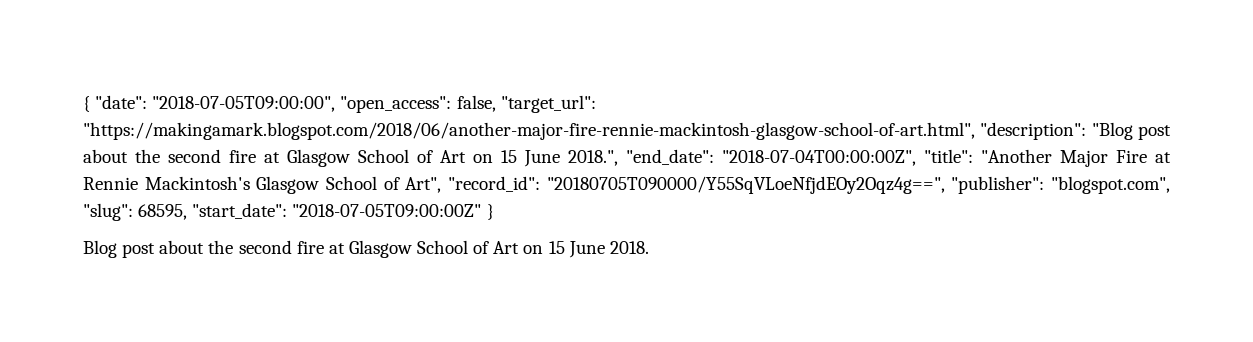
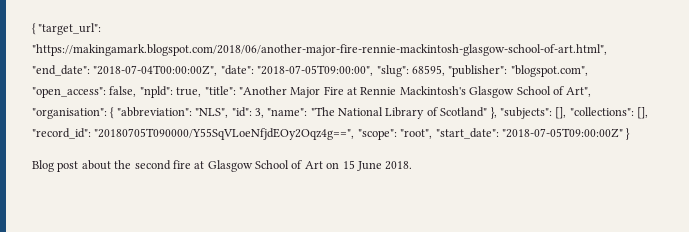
- { "date": "2018-07-05T09:00:00", "open_access": false, "target_url": "https://makingamark.blogspot.com/2018/06/another-major-fire-rennie-mackintosh-glasgow-school-of-art.html", "description": "Blog post about the second fire at Glasgow School of Art on 15 June 2018.", "end_date": "2018-07-04T00:00:00Z", "title": "Another Major Fire at Rennie Mackintosh's Glasgow School of Art", "record_id": "20180705T090000/Y55SqVLoeNfjdEOy2Oqz4g==", "publisher": "blogspot.com", "slug": 68595, "start_date": "2018-07-05T09:00:00Z" }
+ { "target_url": "https://makingamark.blogspot.com/2018/06/another-major-fire-rennie-mackintosh-glasgow-school-of-art.html", "end_date": "2018-07-04T00:00:00Z", "date": "2018-07-05T09:00:00", "slug": 68595, "publisher": "blogspot.com", "open_access": false, "npld": true, "title": "Another Major Fire at Rennie Mackintosh's Glasgow School of Art", "organisation": { "abbreviation": "NLS", "id": 3, "name": "The National Library of Scotland" }, "subjects": [], "collections": [], "record_id": "20180705T090000/Y55SqVLoeNfjdEOy2Oqz4g==", "scope": "root", "start_date": "2018-07-05T09:00:00Z" }

